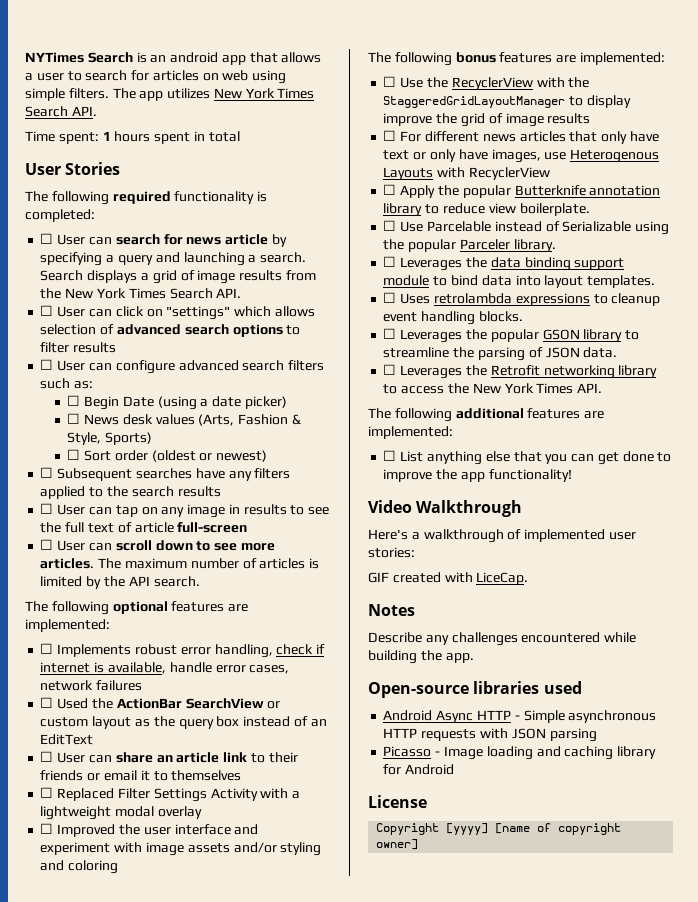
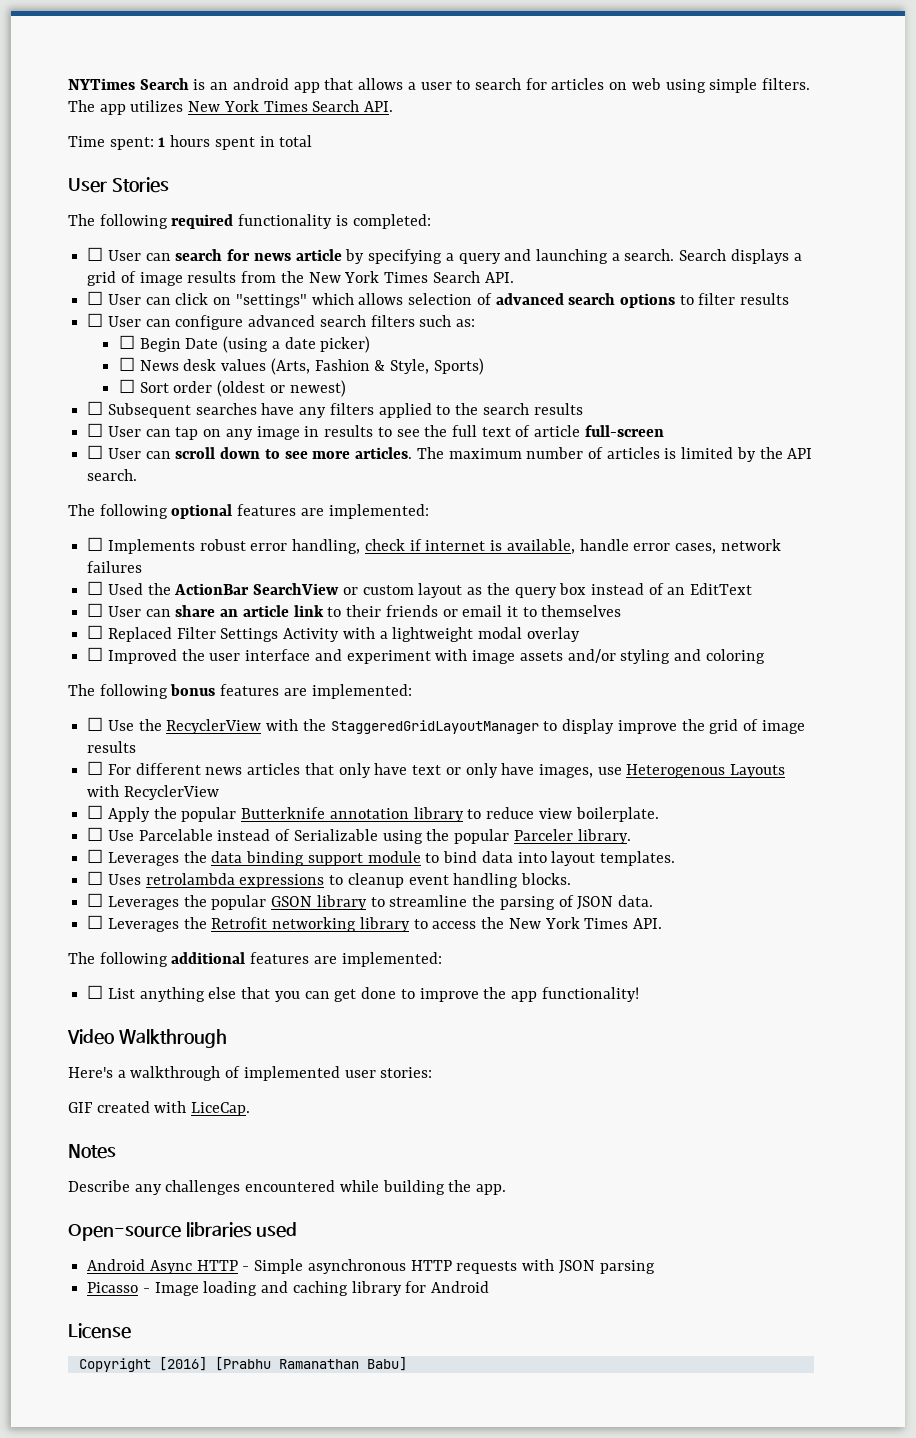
- Copyright [yyyy] [name of copyright owner]
+ Copyright [2016] [Prabhu Ramanathan Babu]

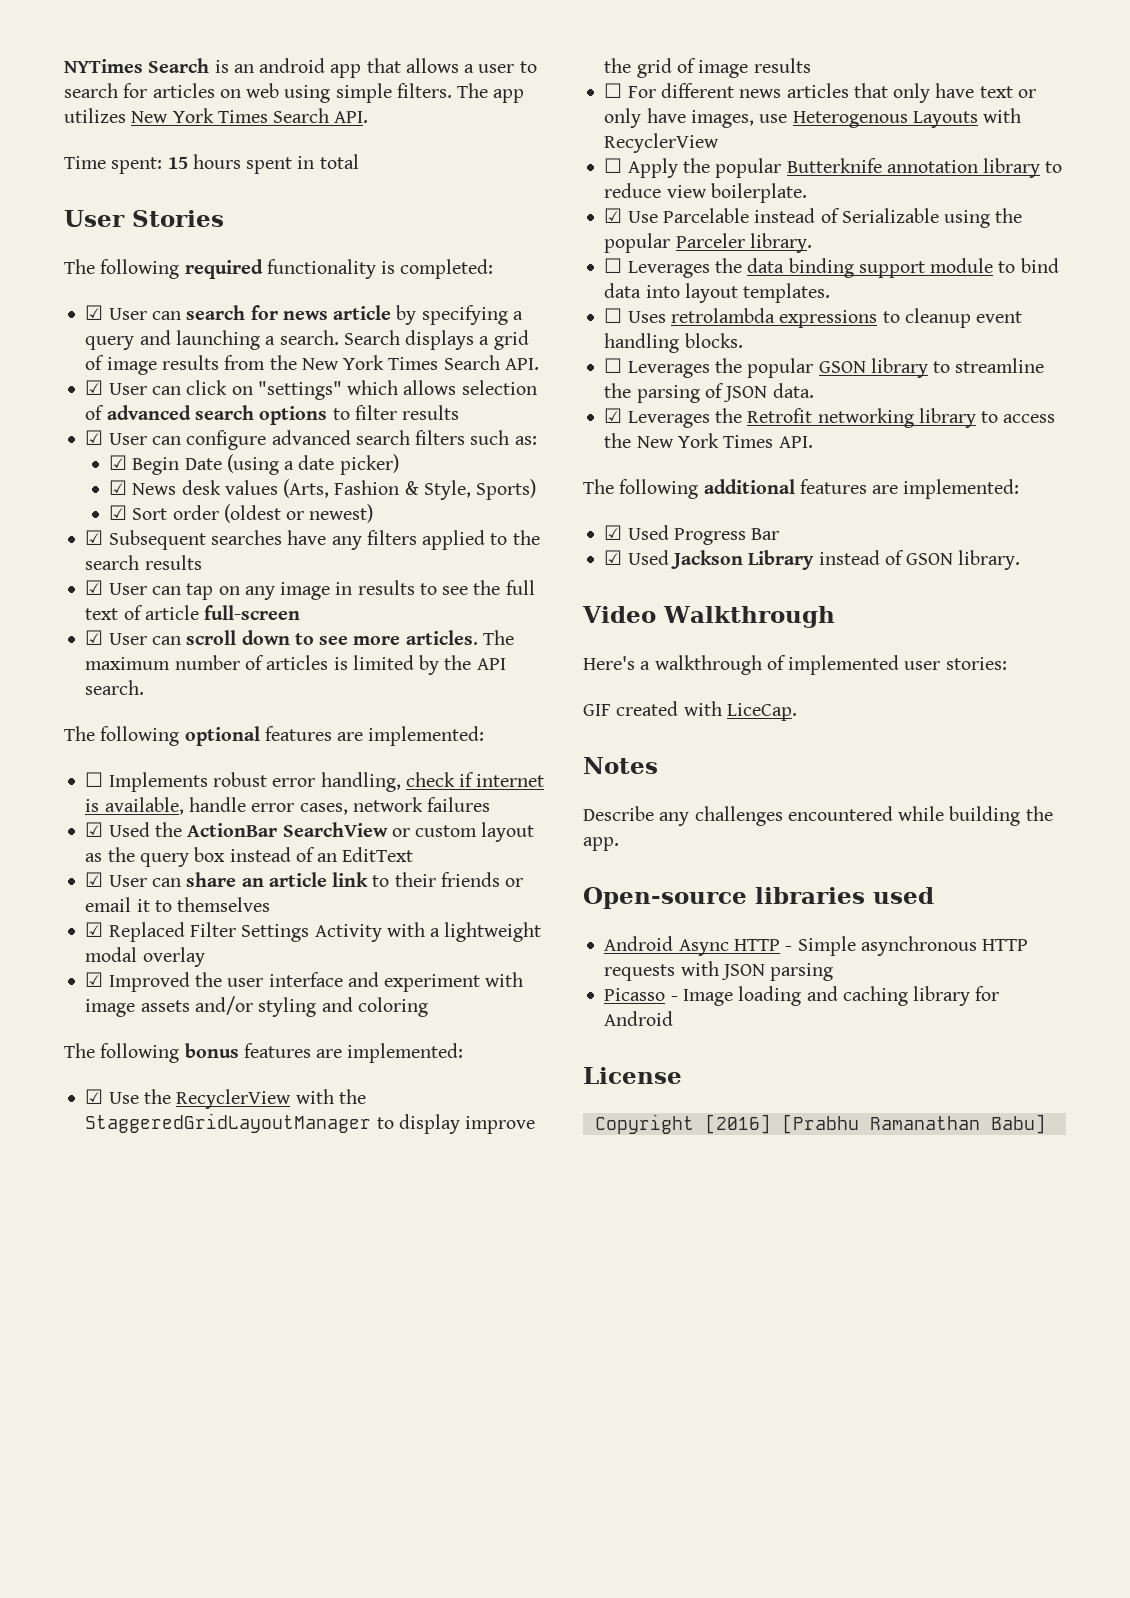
- Time spent: 1 hours spent in total
+ Time spent: 15 hours spent in total
- ☐ User can search for news article by specifying a query and launching a search.
+ ☑ User can search for news article by specifying a query and launching a search.
- ☐ User can click on "settings" which allows selection of advanced search options to filter results
+ ☑ User can click on "settings" which allows selection of advanced search options to filter results
- ☐ User can configure advanced search filters such as:
+ ☑ User can configure advanced search filters such as:
- ☐ Begin Date (using a date picker)
+ ☑ Begin Date (using a date picker)
- ☐ News desk values (Arts, Fashion & Style, Sports)
+ ☑ News desk values (Arts, Fashion & Style, Sports)
- ☐ Sort order (oldest or newest)
+ ☑ Sort order (oldest or newest)
- ☐ Subsequent searches have any filters applied to the search results
+ ☑ Subsequent searches have any filters applied to the search results
- ☐ User can tap on any image in results to see the full text of article full-screen
+ ☑ User can tap on any image in results to see the full text of article full-screen
- ☐ User can scroll down to see more articles.
+ ☑ User can scroll down to see more articles.
- ☐ Used the ActionBar SearchView or custom layout as the query box instead of an EditText
+ ☑ Used the ActionBar SearchView or custom layout as the query box instead of an EditText
- ☐ User can share an article link to their friends or email it to themselves
+ ☑ User can share an article link to their friends or email it to themselves
- ☐ Replaced Filter Settings Activity with a lightweight modal overlay
+ ☑ Replaced Filter Settings Activity with a lightweight modal overlay
- ☐ Improved the user interface and experiment with image assets and/or styling and coloring
+ ☑ Improved the user interface and experiment with image assets and/or styling and coloring
- ☐ Use the RecyclerView with the StaggeredGridLayoutManager to display improve the grid of image results
+ ☑ Use the RecyclerView with the StaggeredGridLayoutManager to display improve the grid of image results
- ☐ Use Parcelable instead of Serializable using the popular Parceler library.
+ ☑ Use Parcelable instead of Serializable using the popular Parceler library.
- ☐ Leverages the Retrofit networking library to access the New York Times API.
+ ☑ Leverages the Retrofit networking library to access the New York Times API.
- ☐ List anything else that you can get done to improve the app functionality!
+ ☑ Used Progress Bar
+ ☑ Used Jackson Library instead of GSON library.

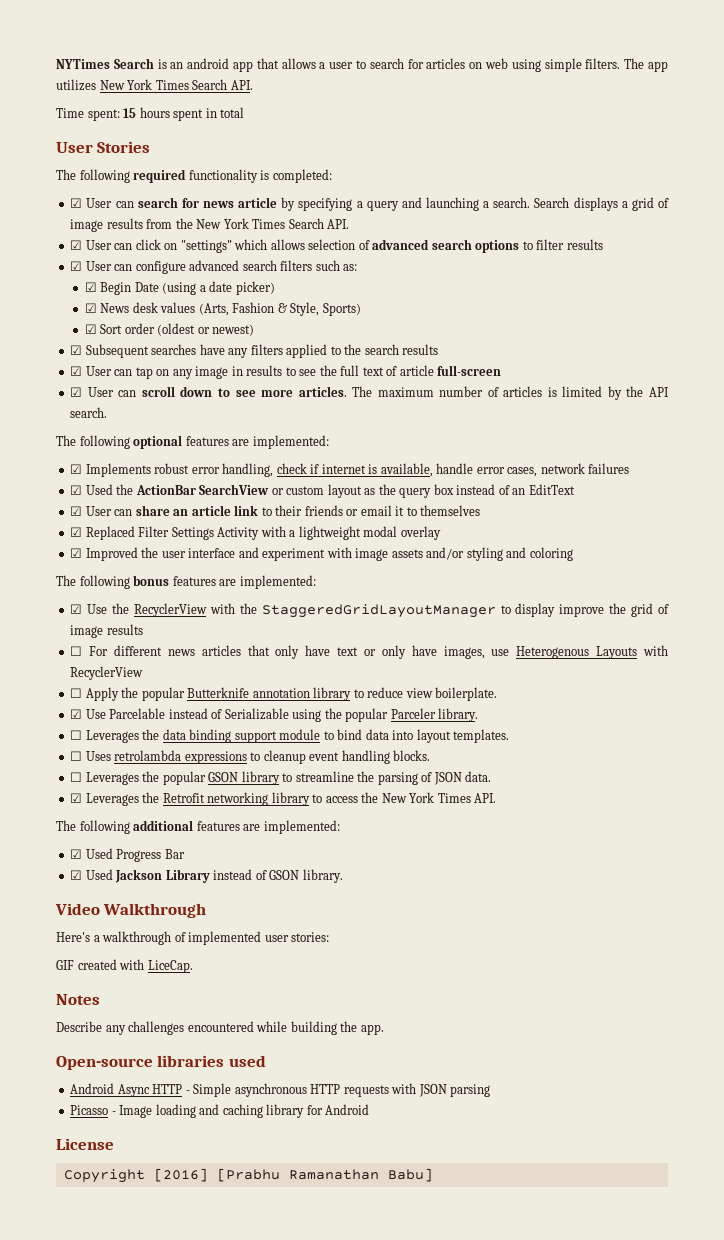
- ☐ Implements robust error handling, check if internet is available, handle error cases, network failures
+ ☑ Implements robust error handling, check if internet is available, handle error cases, network failures

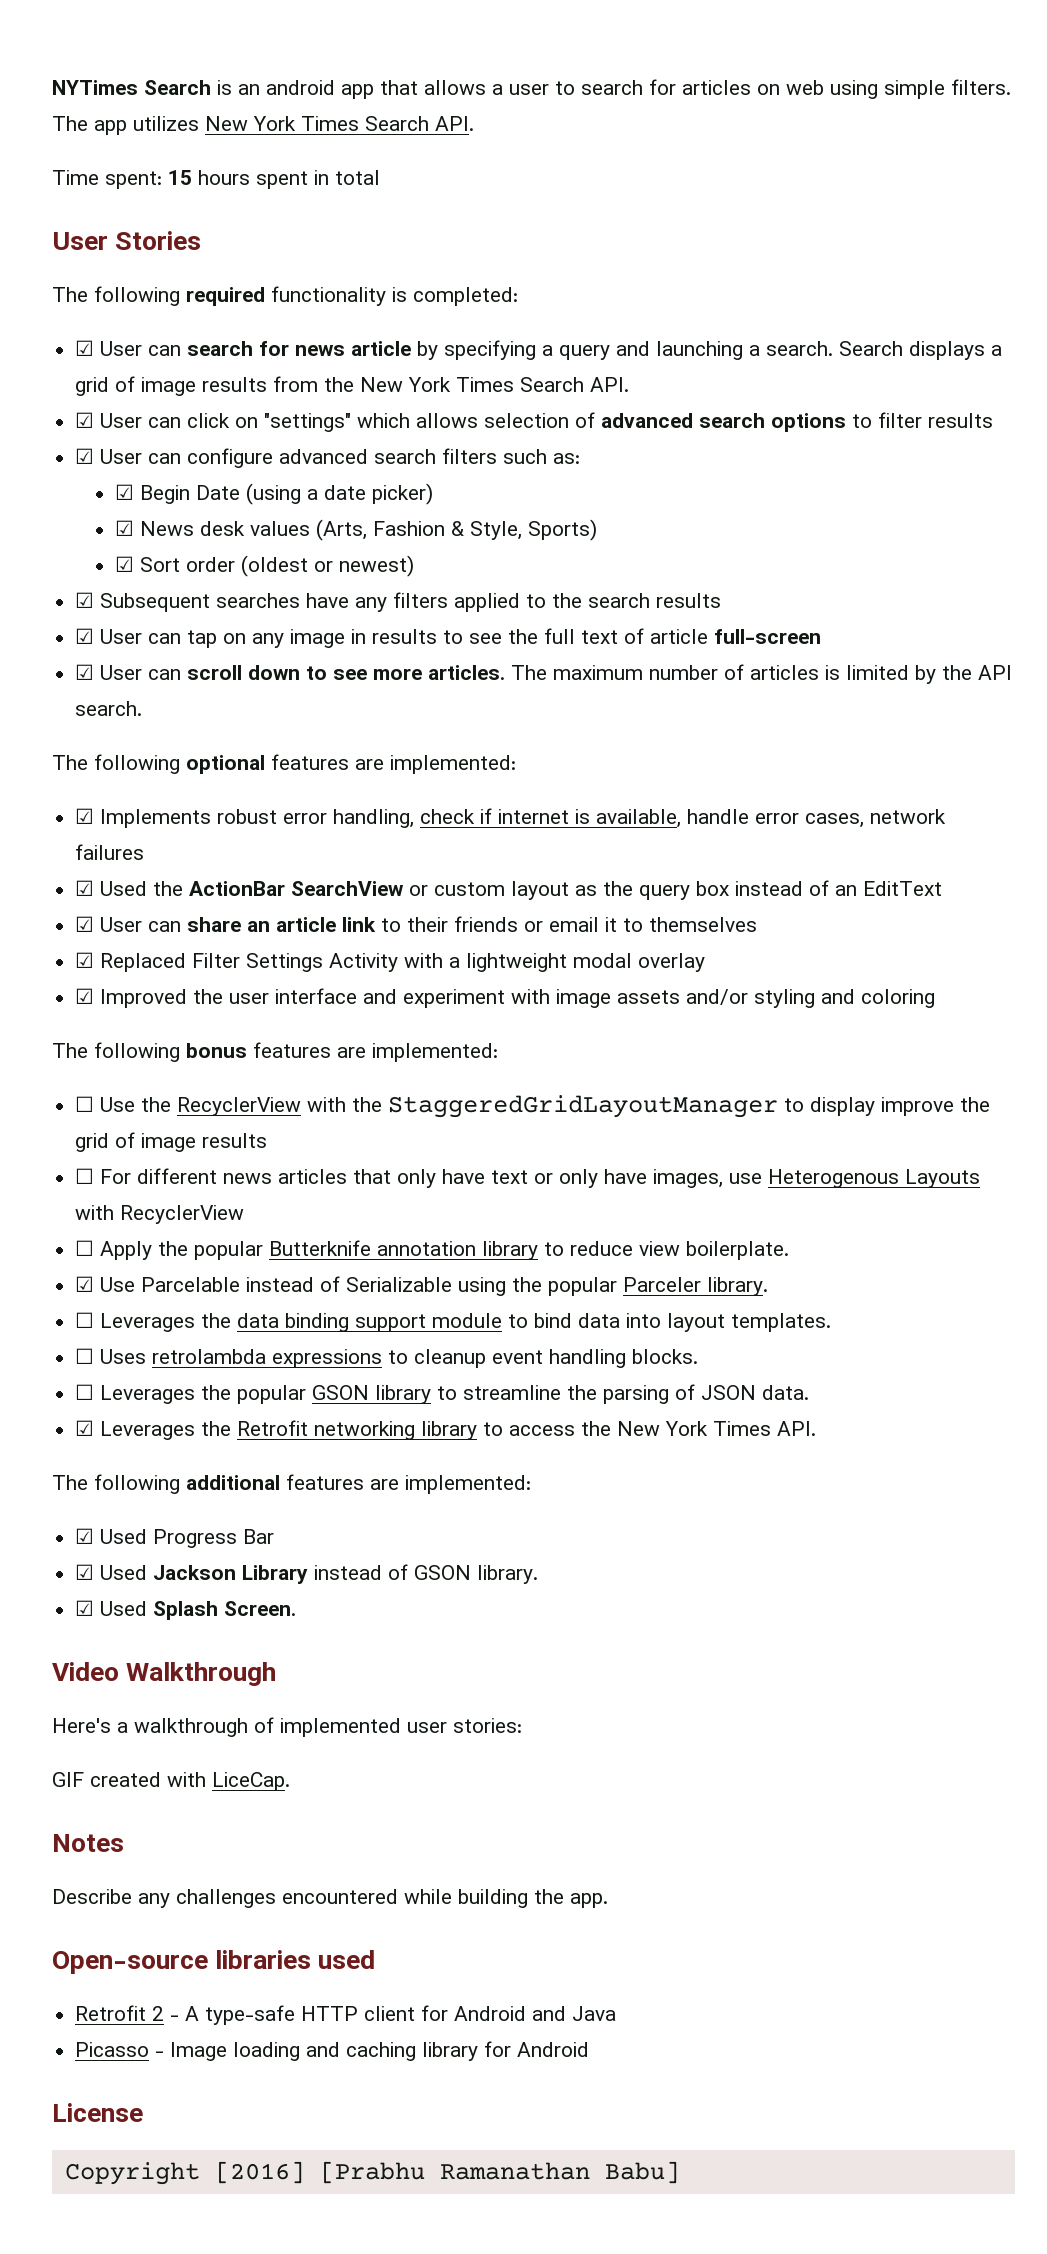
- ☑ Use the RecyclerView with the StaggeredGridLayoutManager to display improve the grid of image results
+ ☐ Use the RecyclerView with the StaggeredGridLayoutManager to display improve the grid of image results
+ ☑ Used Splash Screen.
- Android Async HTTP - Simple asynchronous HTTP requests with JSON parsing
+ Retrofit 2 - A type-safe HTTP client for Android and Java

